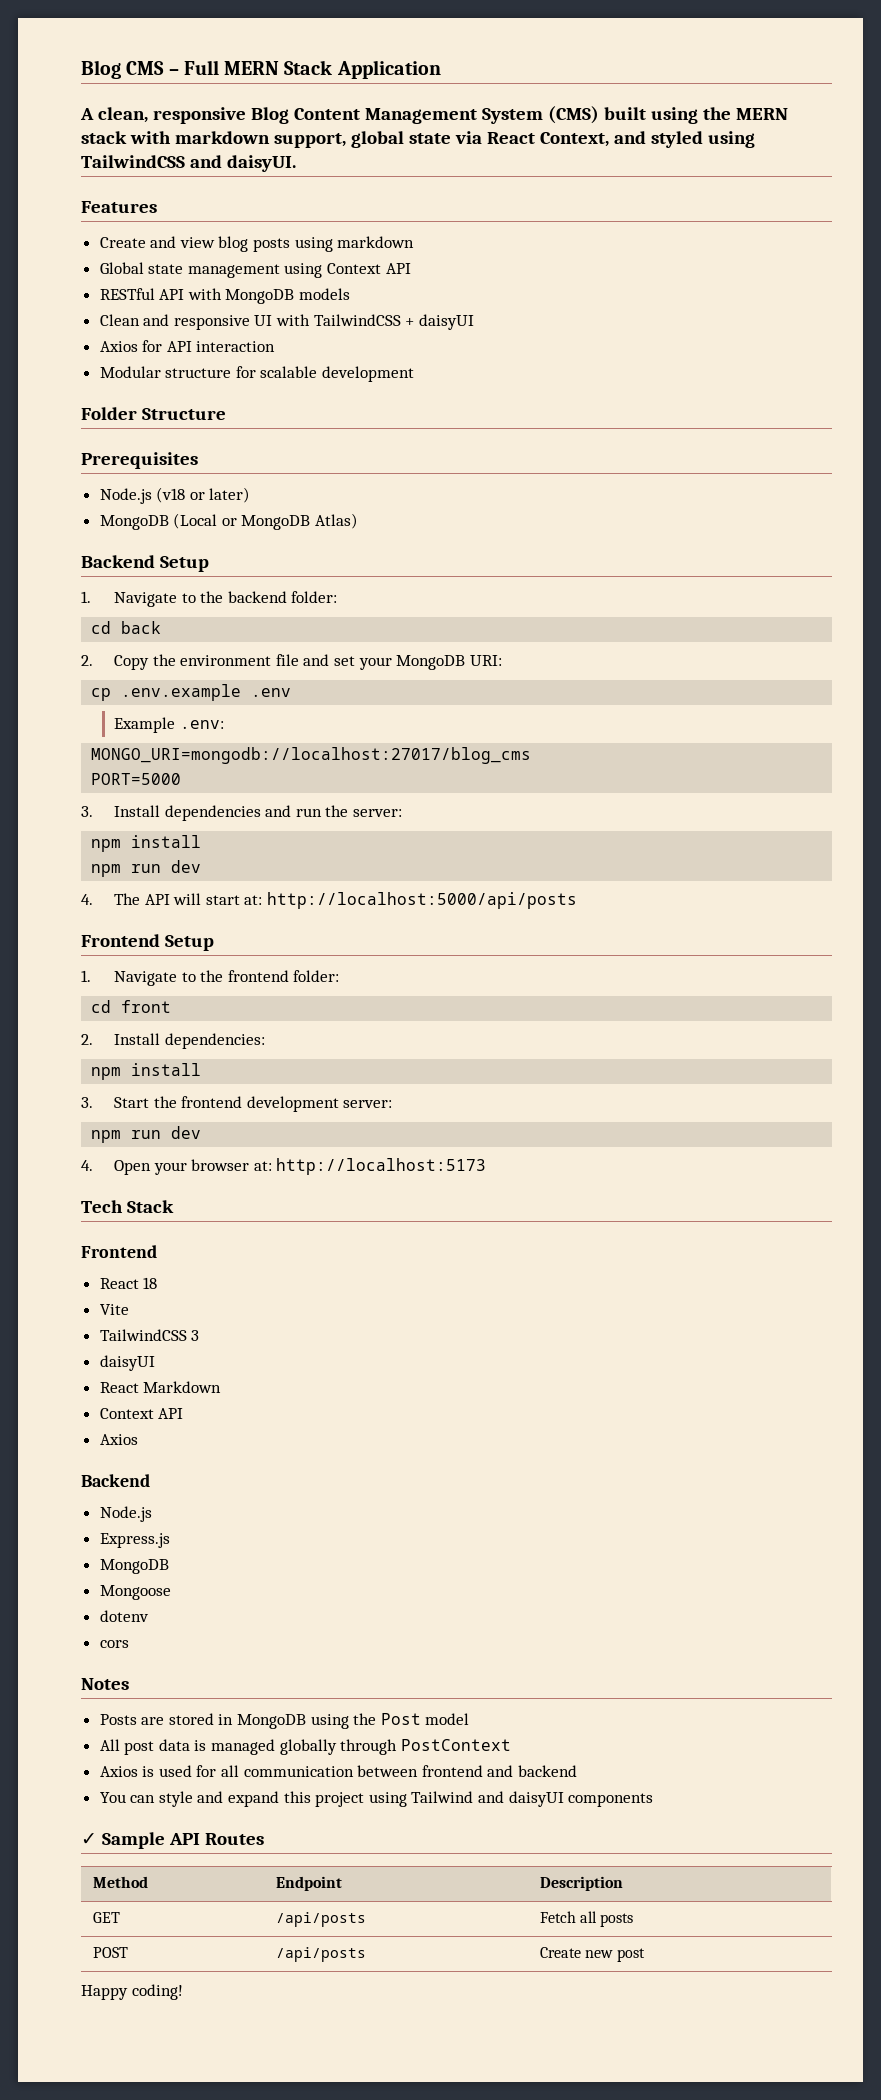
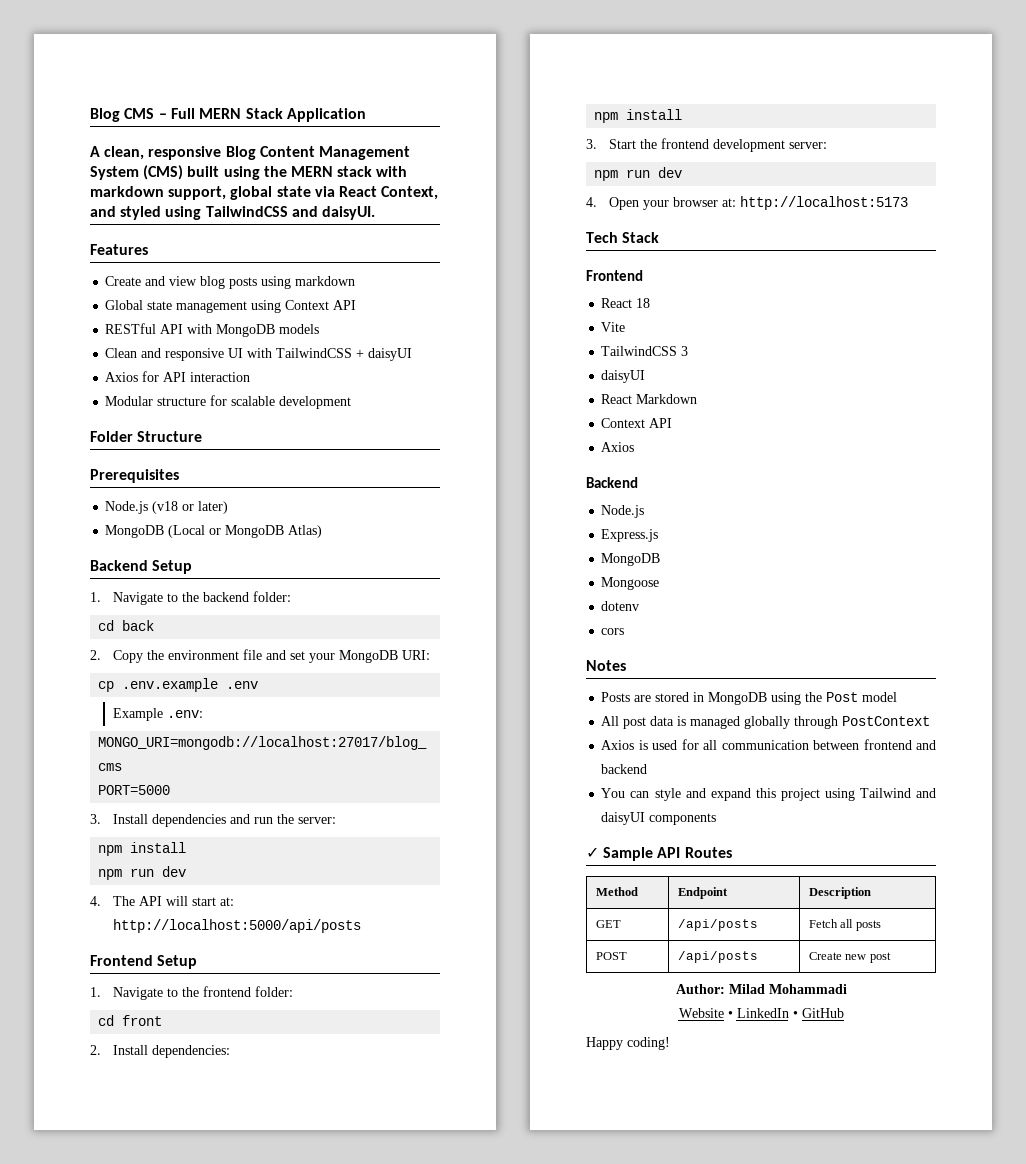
+ Author: Milad Mohammadi
+ Website • LinkedIn • GitHub

